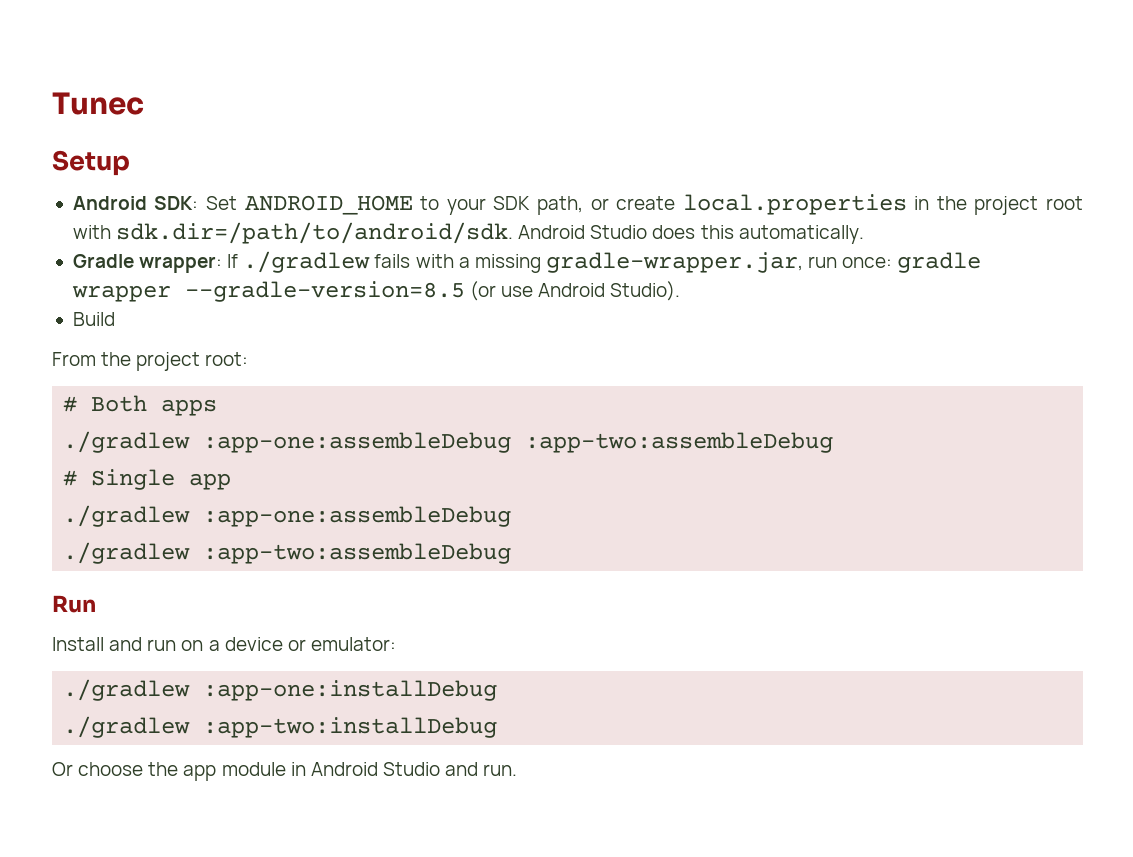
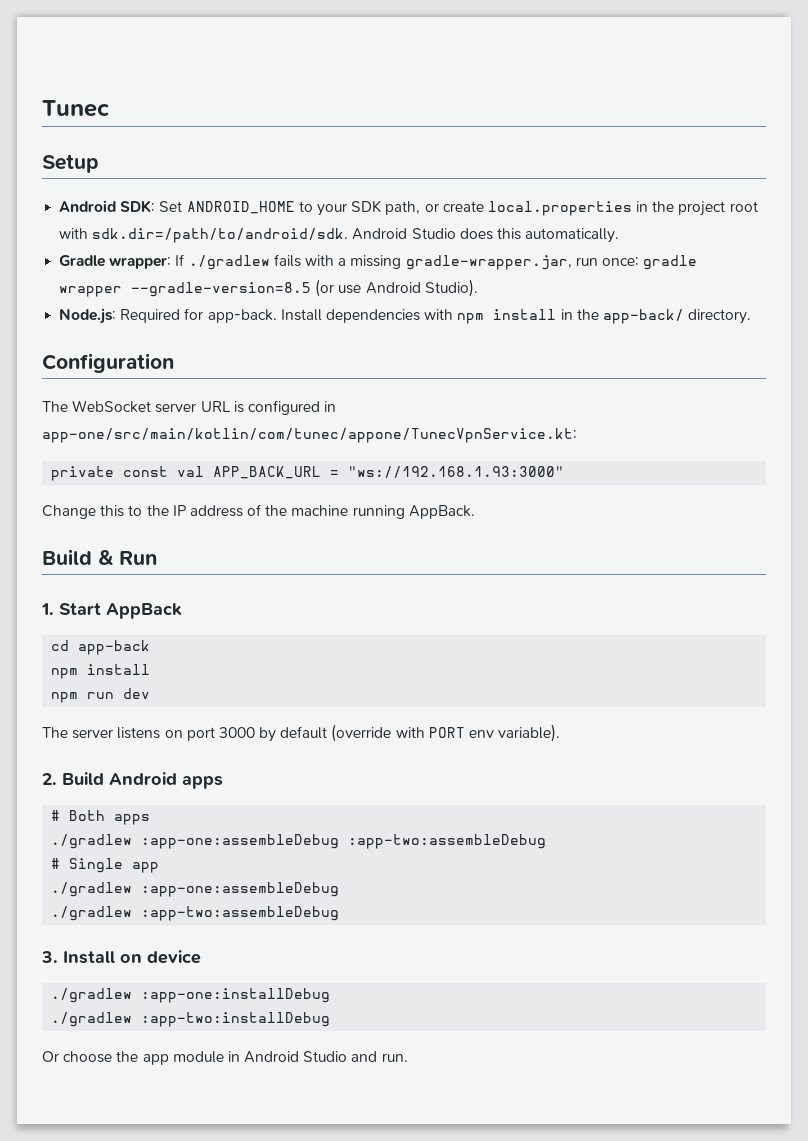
- Build
- From the project root:
+ Node.js: Required for app-back. Install dependencies with npm install in the app-back/ directory.
+ Configuration
+ The WebSocket server URL is configured in app-one/src/main/kotlin/com/tunec/appone/TunecVpnService.kt:
+ private const val APP_BACK_URL = "ws://192.168.1.93:3000"
+ Change this to the IP address of the machine running AppBack.
+ Build & Run
+ 1. Start AppBack
+ cd app-back
+ npm install
+ npm run dev
+ The server listens on port 3000 by default (override with PORT env variable).
+ 2. Build Android apps
- Run
- Install and run on a device or emulator:
+ 3. Install on device

